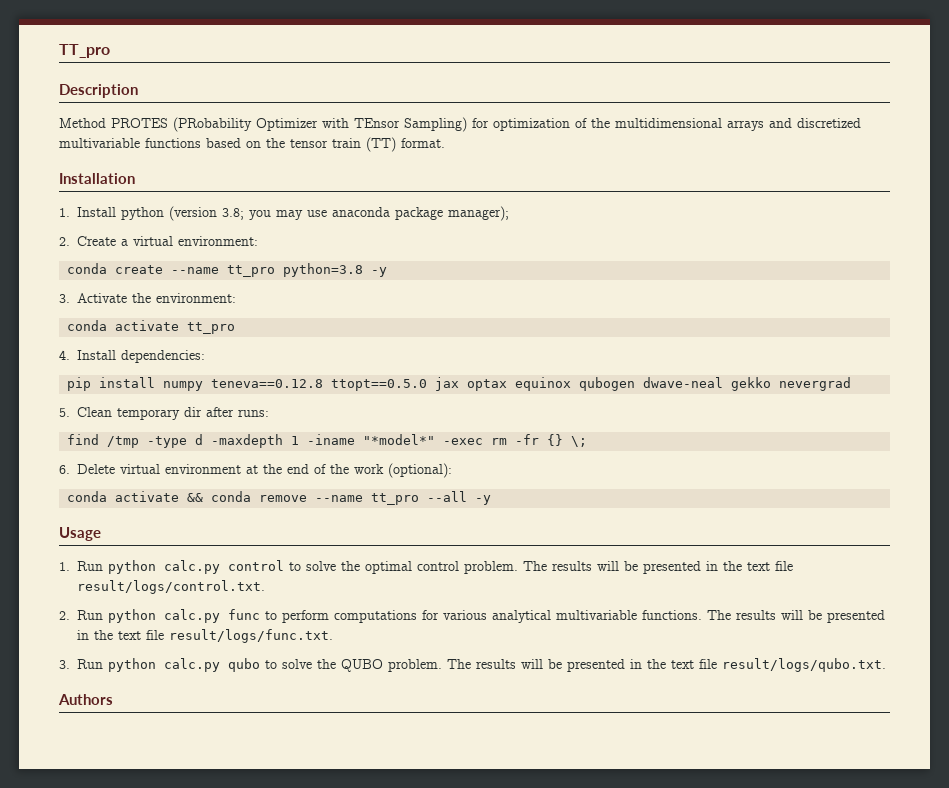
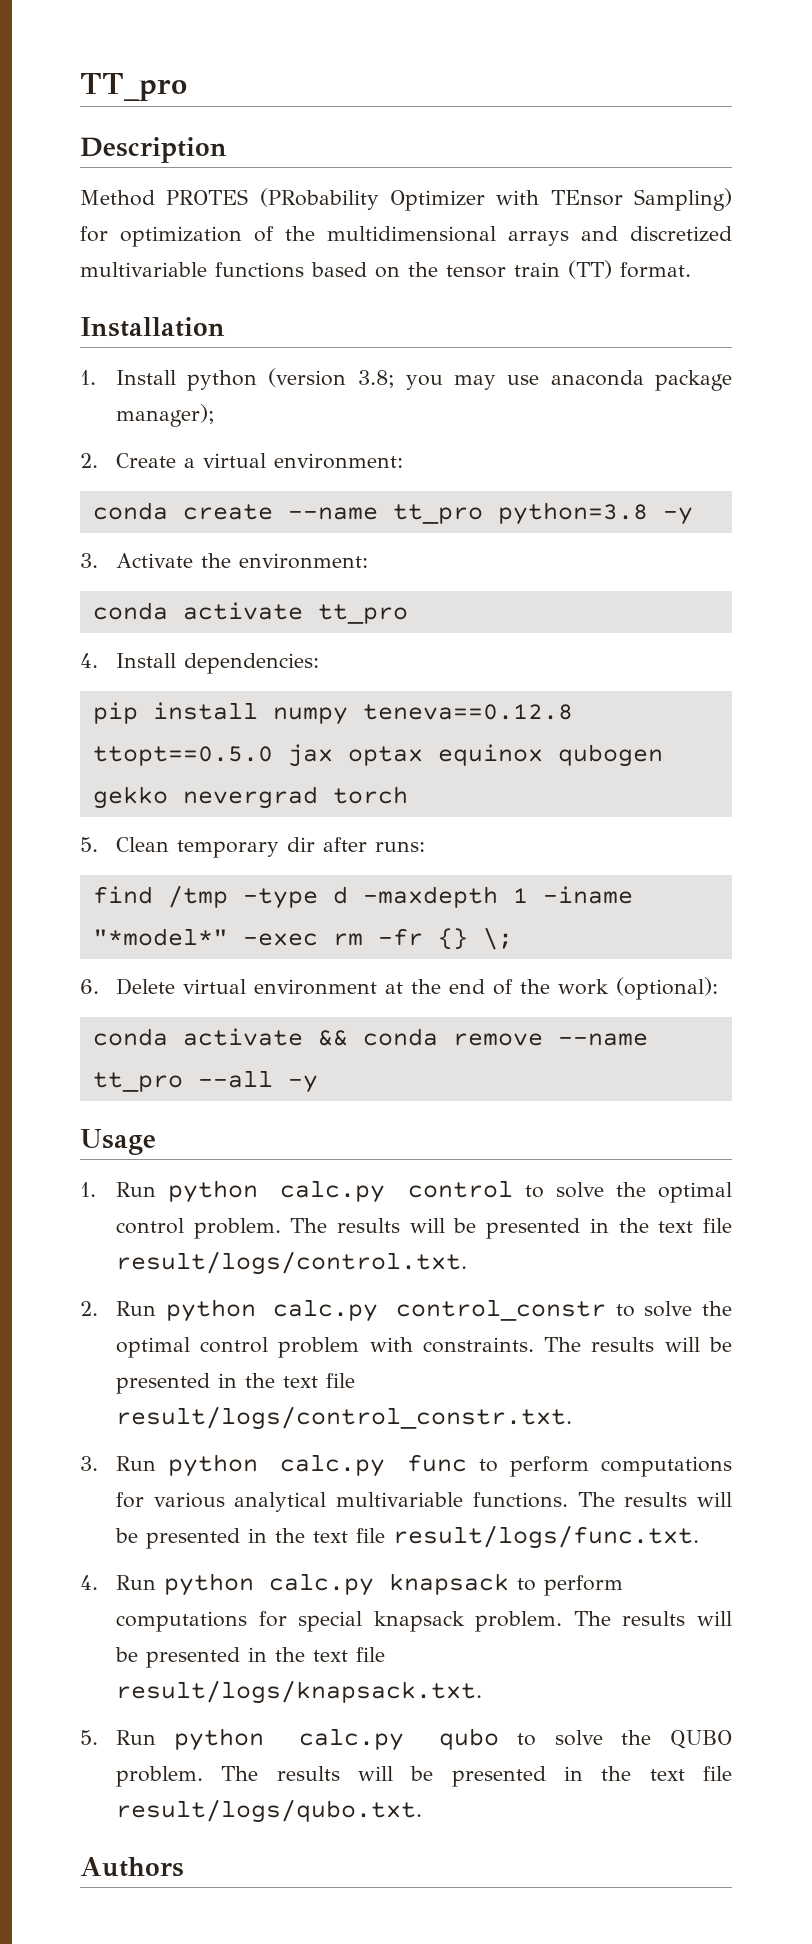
- pip install numpy teneva==0.12.8 ttopt==0.5.0 jax optax equinox qubogen dwave-neal gekko nevergrad
+ pip install numpy teneva==0.12.8 ttopt==0.5.0 jax optax equinox qubogen gekko nevergrad torch
- 2. Run python calc.py func to perform computations for various analytical multivariable functions.
+ 2. Run python calc.py control_constr to solve the optimal control problem with constraints. The results will be presented in the text file result/logs/control_constr.txt.
+ 3. Run python calc.py func to perform computations for various analytical multivariable functions.
- 3. Run python calc.py qubo to solve the QUBO problem.
+ 4. Run python calc.py knapsack to perform computations for special knapsack problem. The results will be presented in the text file result/logs/knapsack.txt.
+ 5. Run python calc.py qubo to solve the QUBO problem.

